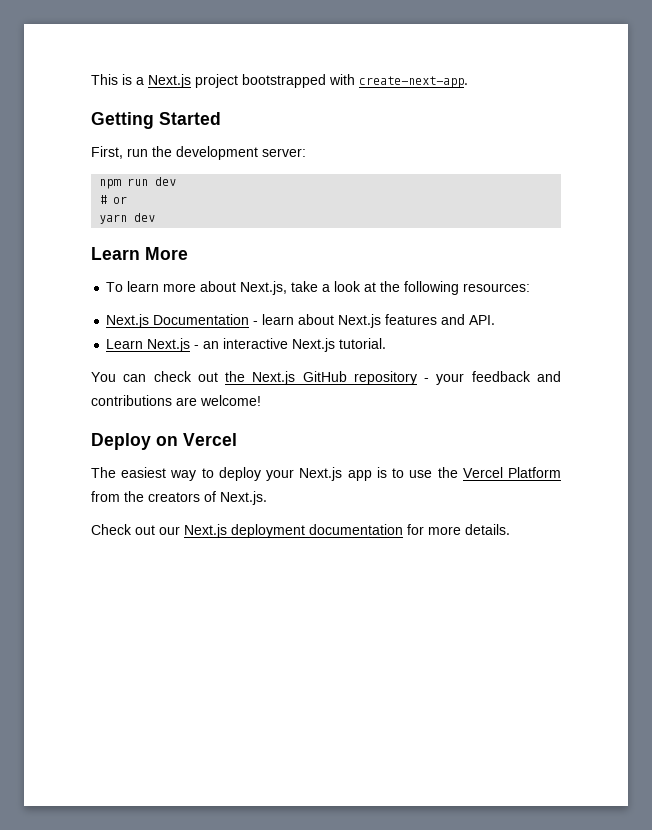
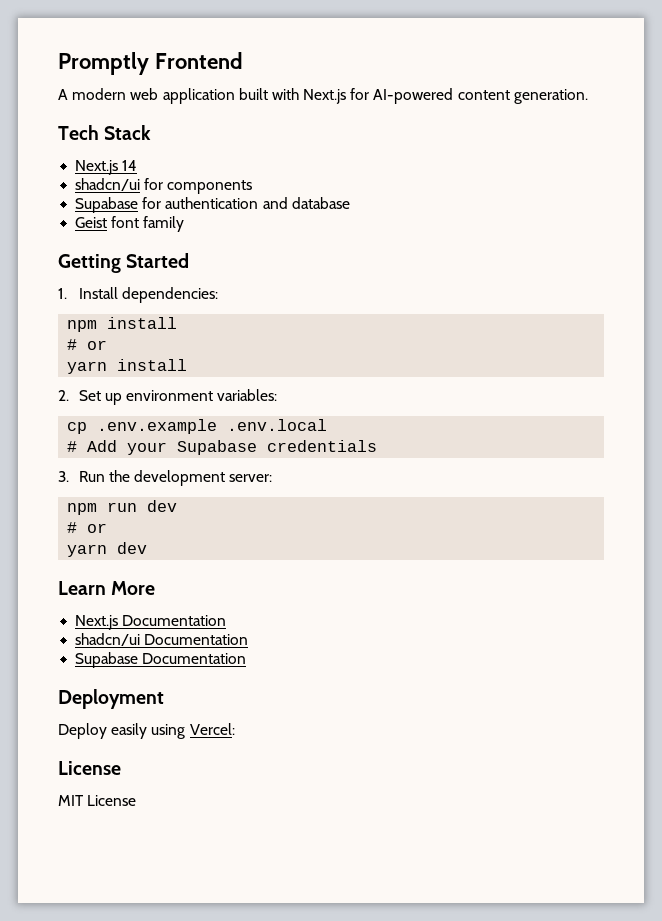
- This is a Next.js project bootstrapped with create-next-app.
+ Promptly Frontend
+ A modern web application built with Next.js for AI-powered content generation.
+ Tech Stack
+ Next.js 14
+ shadcn/ui for components
+ Supabase for authentication and database
+ Geist font family
  Getting Started
- First, run the development server:
+ 1. Install dependencies:
+ npm install
+ # or
+ yarn install
+ 2. Set up environment variables:
+ cp .env.example .env.local
+ # Add your Supabase credentials
+ 3. Run the development server:
- To learn more about Next.js, take a look at the following resources:
- Next.js Documentation - learn about Next.js features and API.
- Learn Next.js - an interactive Next.js tutorial.
- You can check out the Next.js GitHub repository - your feedback and contributions are welcome!
- Deploy on Vercel
- The easiest way to deploy your Next.js app is to use the Vercel Platform from the creators of Next.js.
- Check out our Next.js deployment documentation for more details.
+ Next.js Documentation
+ shadcn/ui Documentation
+ Supabase Documentation
+ Deployment
+ Deploy easily using Vercel:
+ License
+ MIT License

